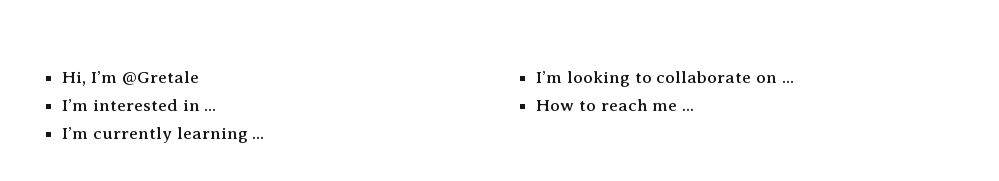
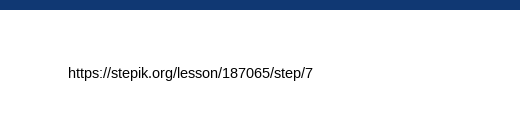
- Hi, I’m @Gretale
- I’m interested in ...
- I’m currently learning ...
- I’m looking to collaborate on ...
- How to reach me ...
+ https://stepik.org/lesson/187065/step/7

